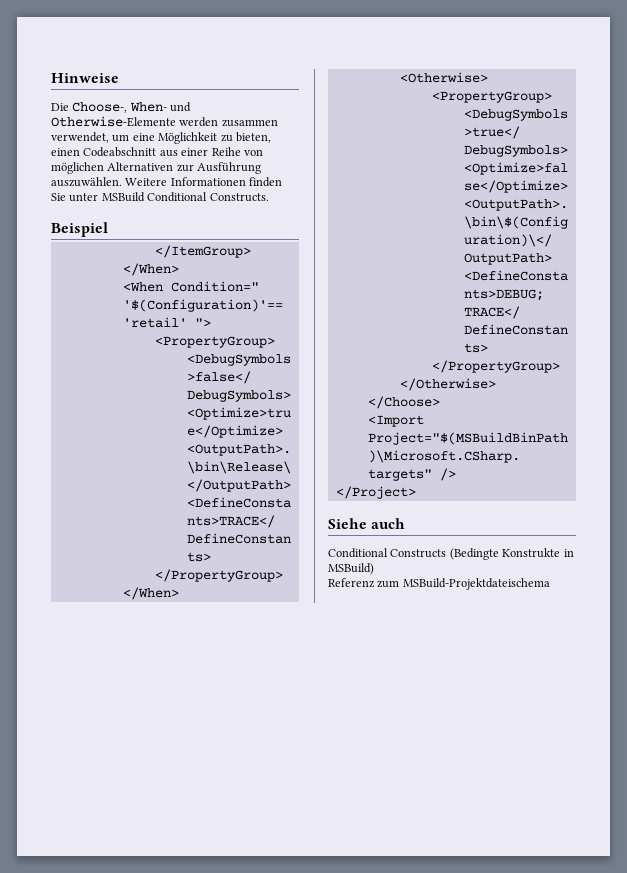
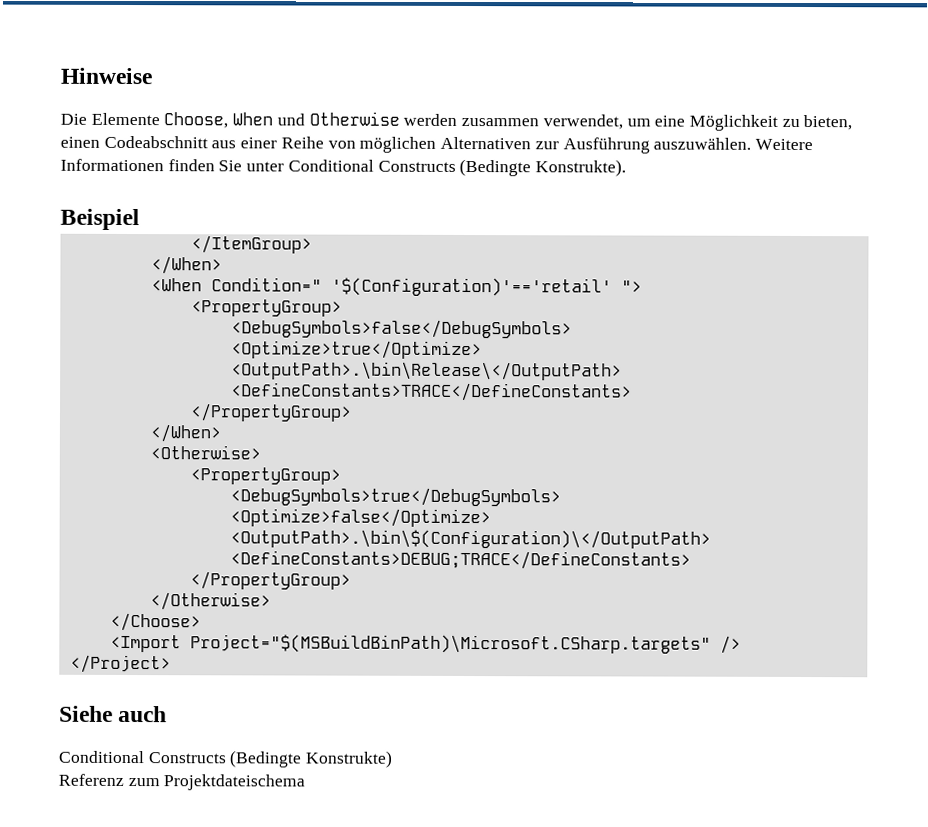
- Die Choose-, When- und Otherwise-Elemente werden zusammen verwendet, um eine Möglichkeit zu bieten, einen Codeabschnitt aus einer Reihe von möglichen Alternativen zur Ausführung auszuwählen.
+ Die Elemente Choose, When und Otherwise werden zusammen verwendet, um eine Möglichkeit zu bieten, einen Codeabschnitt aus einer Reihe von möglichen Alternativen zur Ausführung auszuwählen.
- Weitere Informationen finden Sie unter MSBuild Conditional Constructs.
+ Weitere Informationen finden Sie unter Conditional Constructs (Bedingte Konstrukte).
- Conditional Constructs (Bedingte Konstrukte in MSBuild)
+ Conditional Constructs (Bedingte Konstrukte)
- Referenz zum MSBuild-Projektdateischema
+ Referenz zum Projektdateischema

